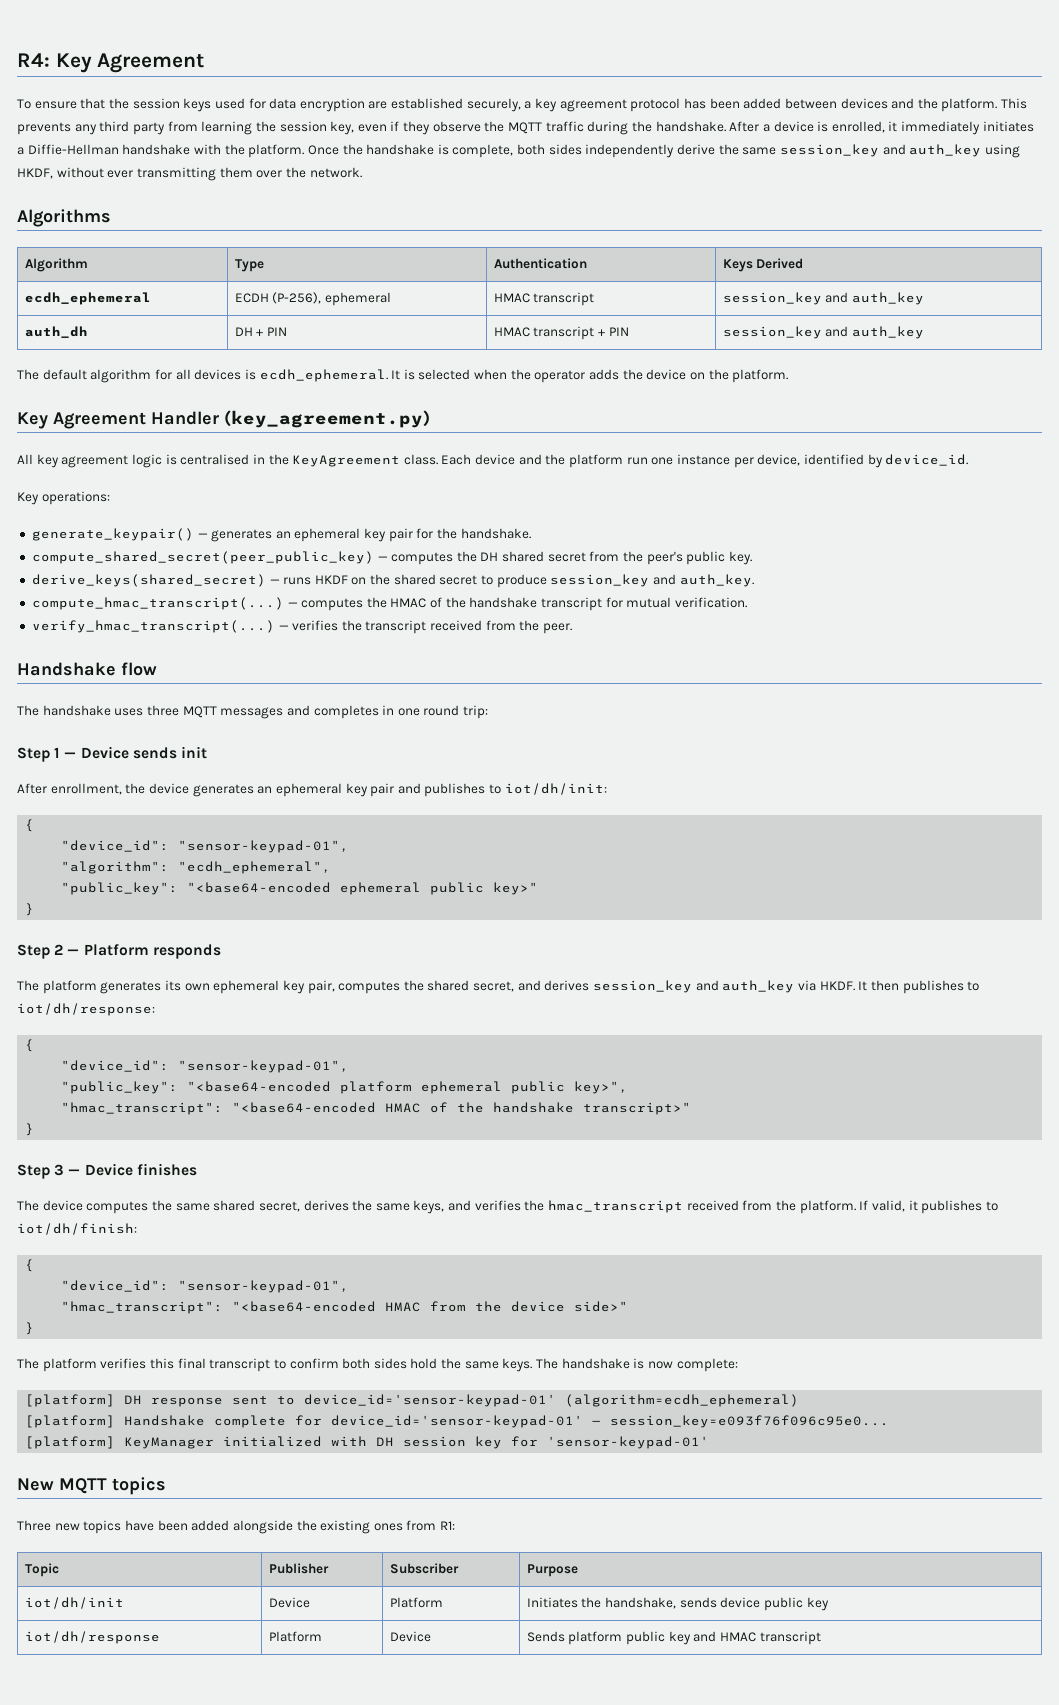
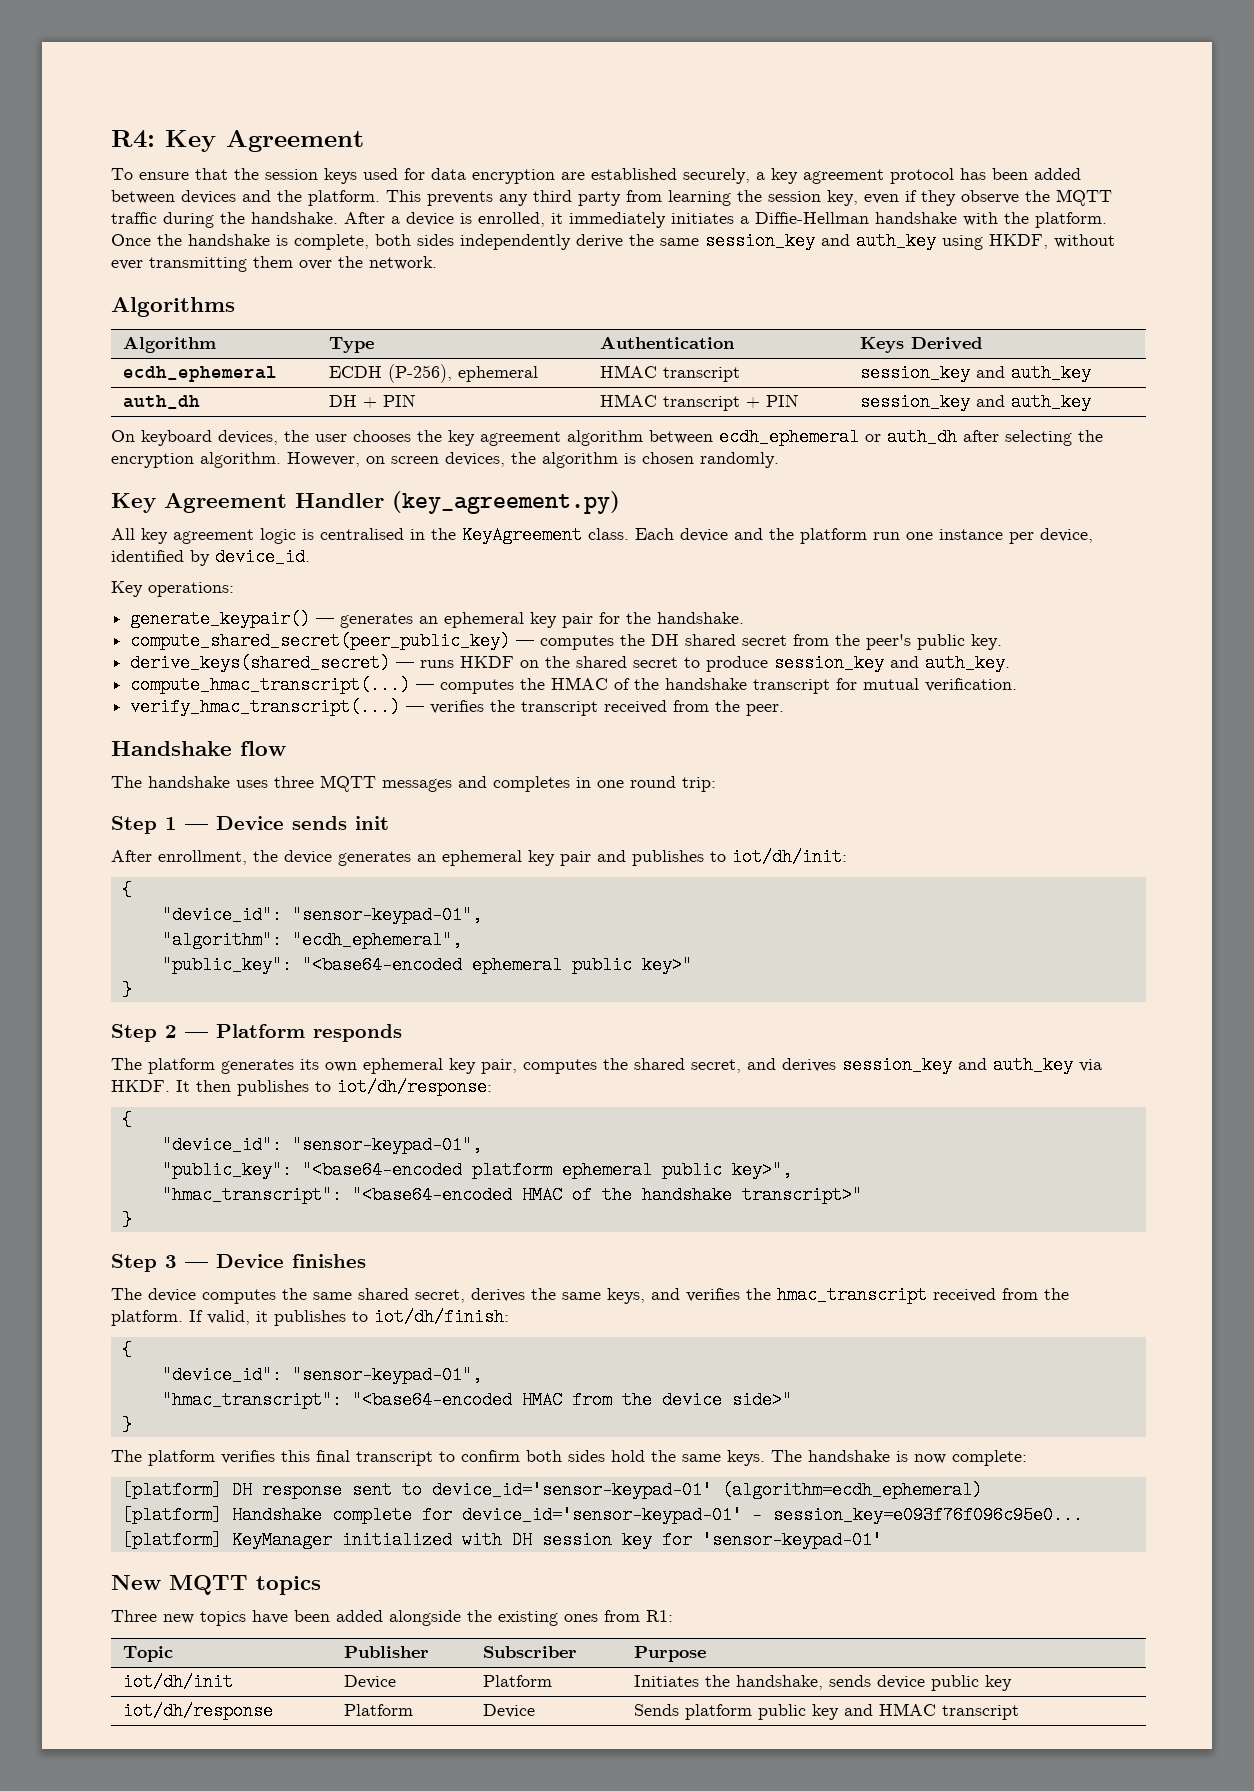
- The default algorithm for all devices is ecdh_ephemeral. It is selected when the operator adds the device on the platform.
+ On keyboard devices, the user chooses the key agreement algorithm between ecdh_ephemeral or auth_dh after selecting the encryption algorithm. However, on screen devices, the algorithm is chosen randomly.

